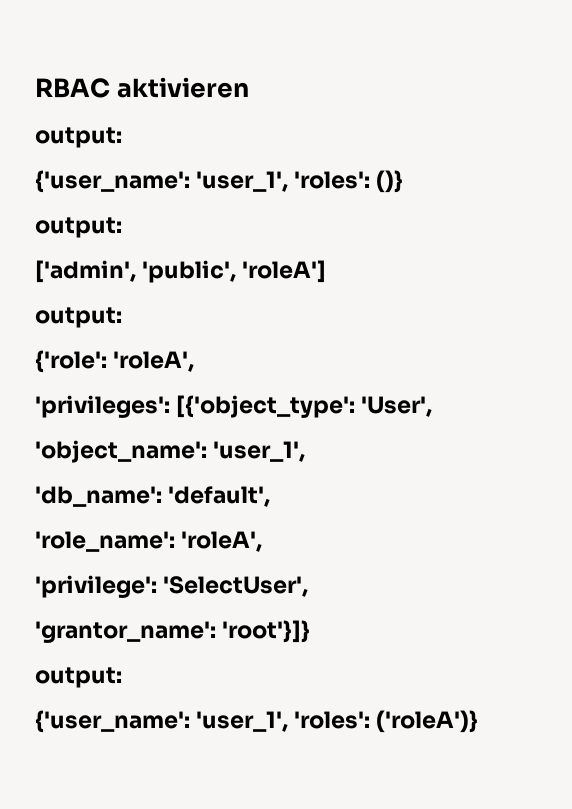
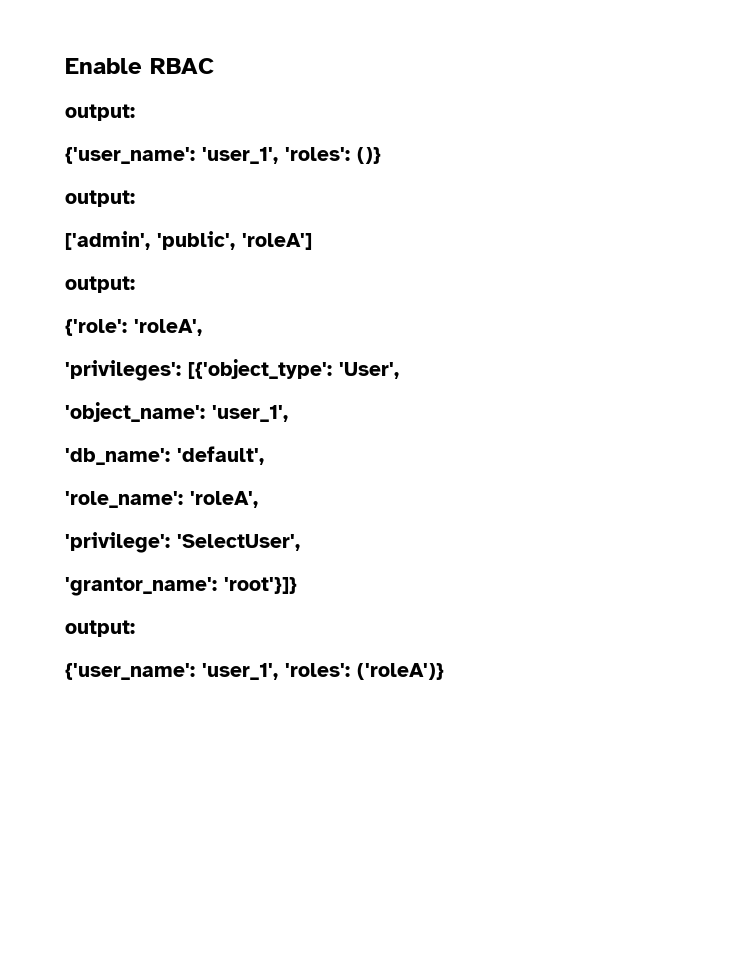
- RBAC aktivieren
+ Enable RBAC

